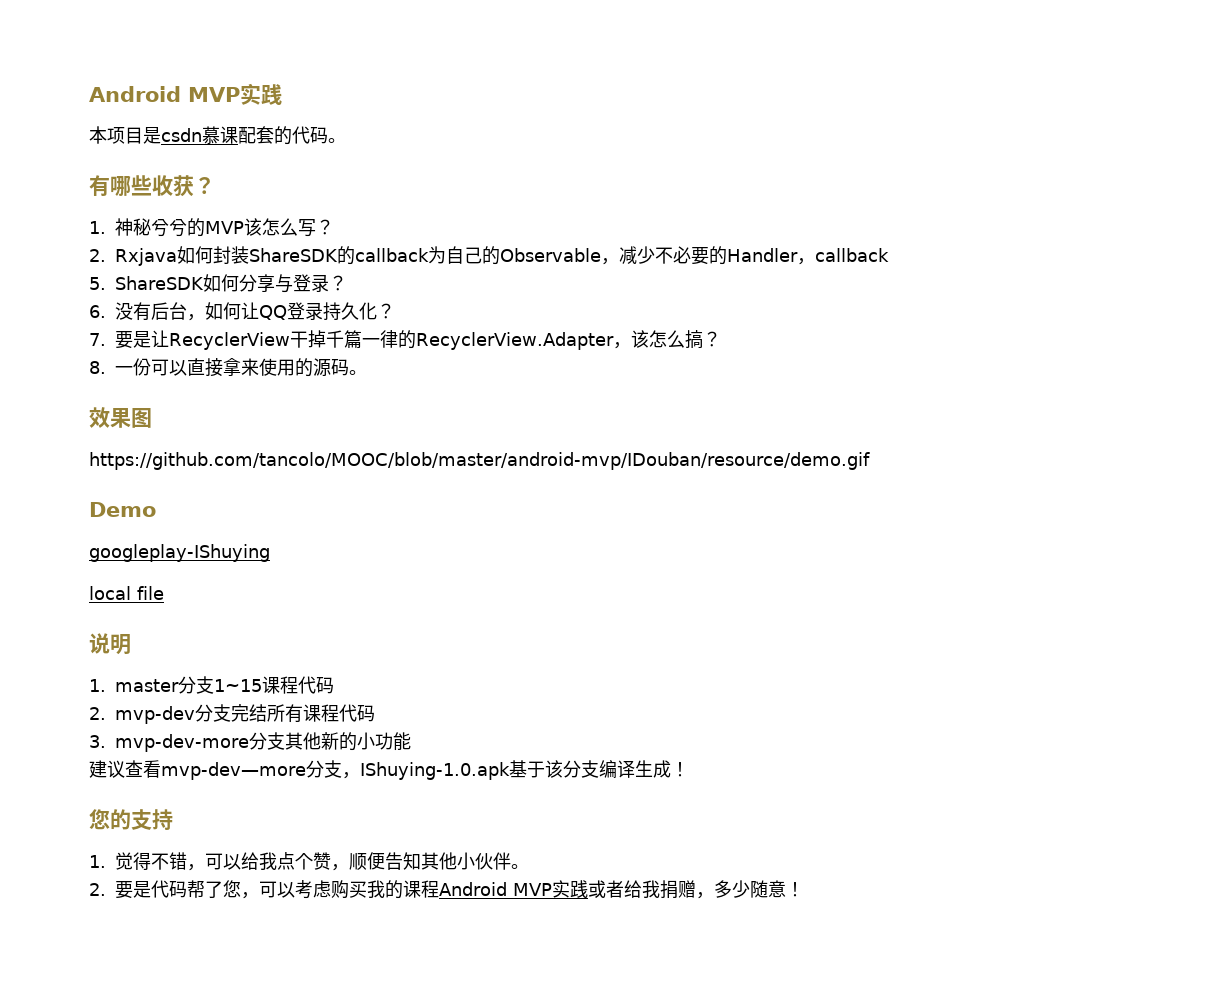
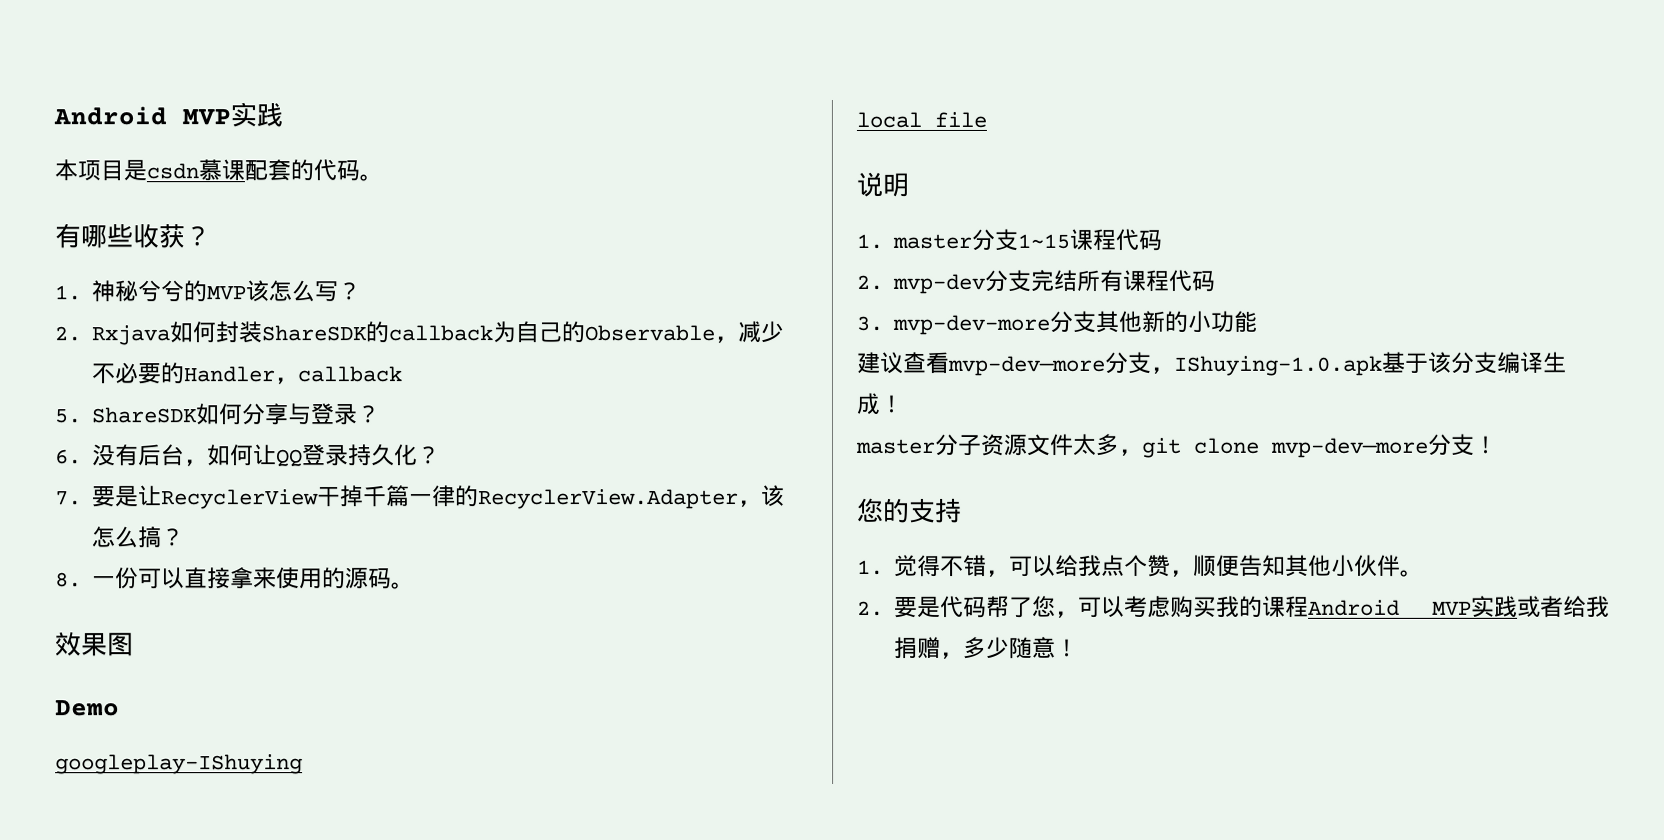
- https://github.com/tancolo/MOOC/blob/master/android-mvp/IDouban/resource/demo.gif
+ master分子资源文件太多，git clone mvp-dev—more分支！

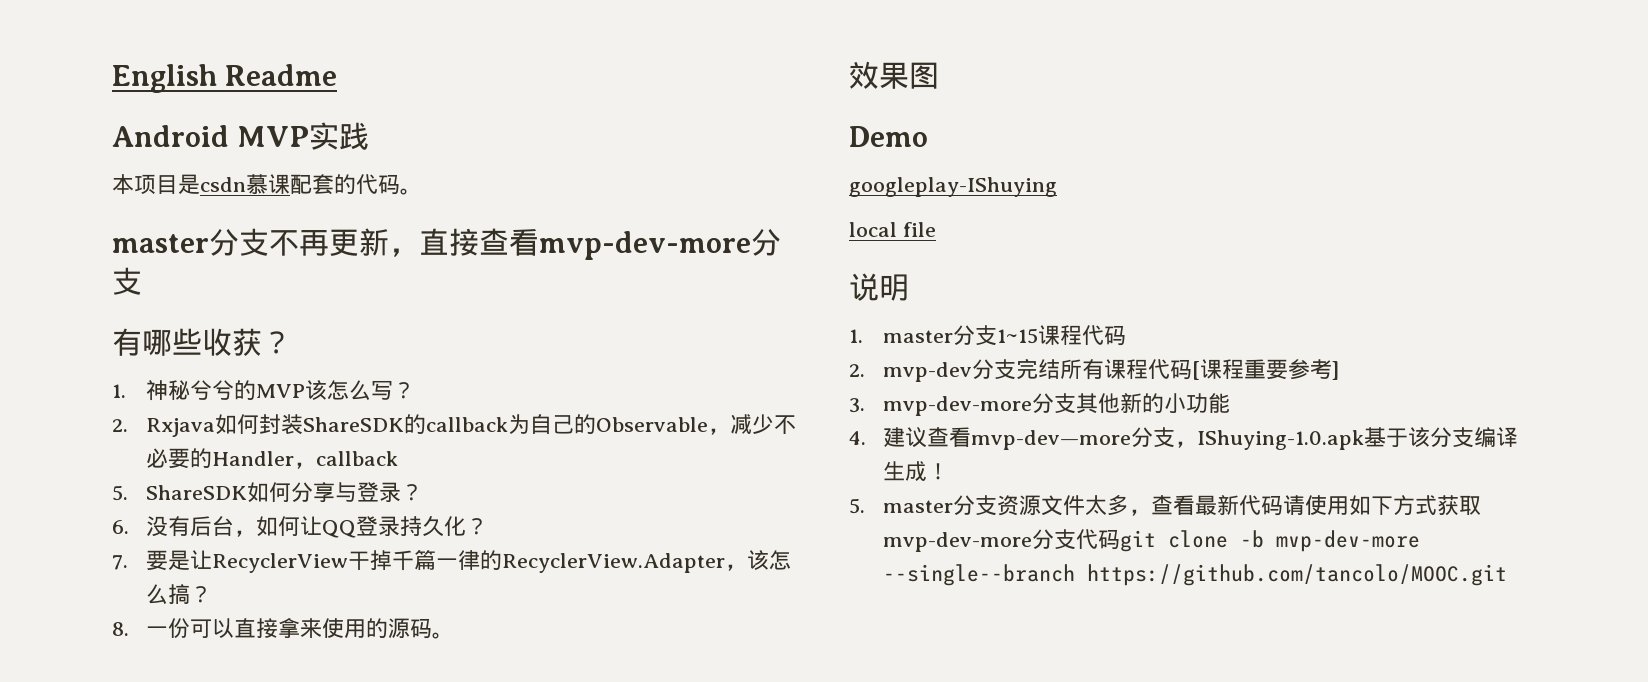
+ English Readme
+ master分支不再更新，直接查看mvp-dev-more分支
- 2. mvp-dev分支完结所有课程代码
+ 2. mvp-dev分支完结所有课程代码[课程重要参考]
- 建议查看mvp-dev—more分支，IShuying-1.0.apk基于该分支编译生成！
+ 4.建议查看mvp-dev—more分支，IShuying-1.0.apk基于该分支编译生成！
- master分子资源文件太多，git clone mvp-dev—more分支！
- 您的支持
- 1.觉得不错，可以给我点个赞，顺便告知其他小伙伴。
- 2.要是代码帮了您，可以考虑购买我的课程Android MVP实践或者给我捐赠，多少随意！
+ 5. master分支资源文件太多，查看最新代码请使用如下方式获取mvp-dev-more分支代码git clone -b mvp-dev-more --single--branch https://github.com/tancolo/MOOC.git

